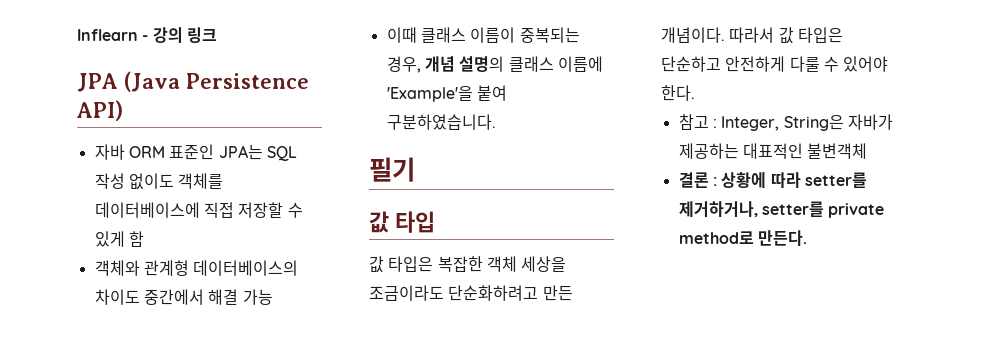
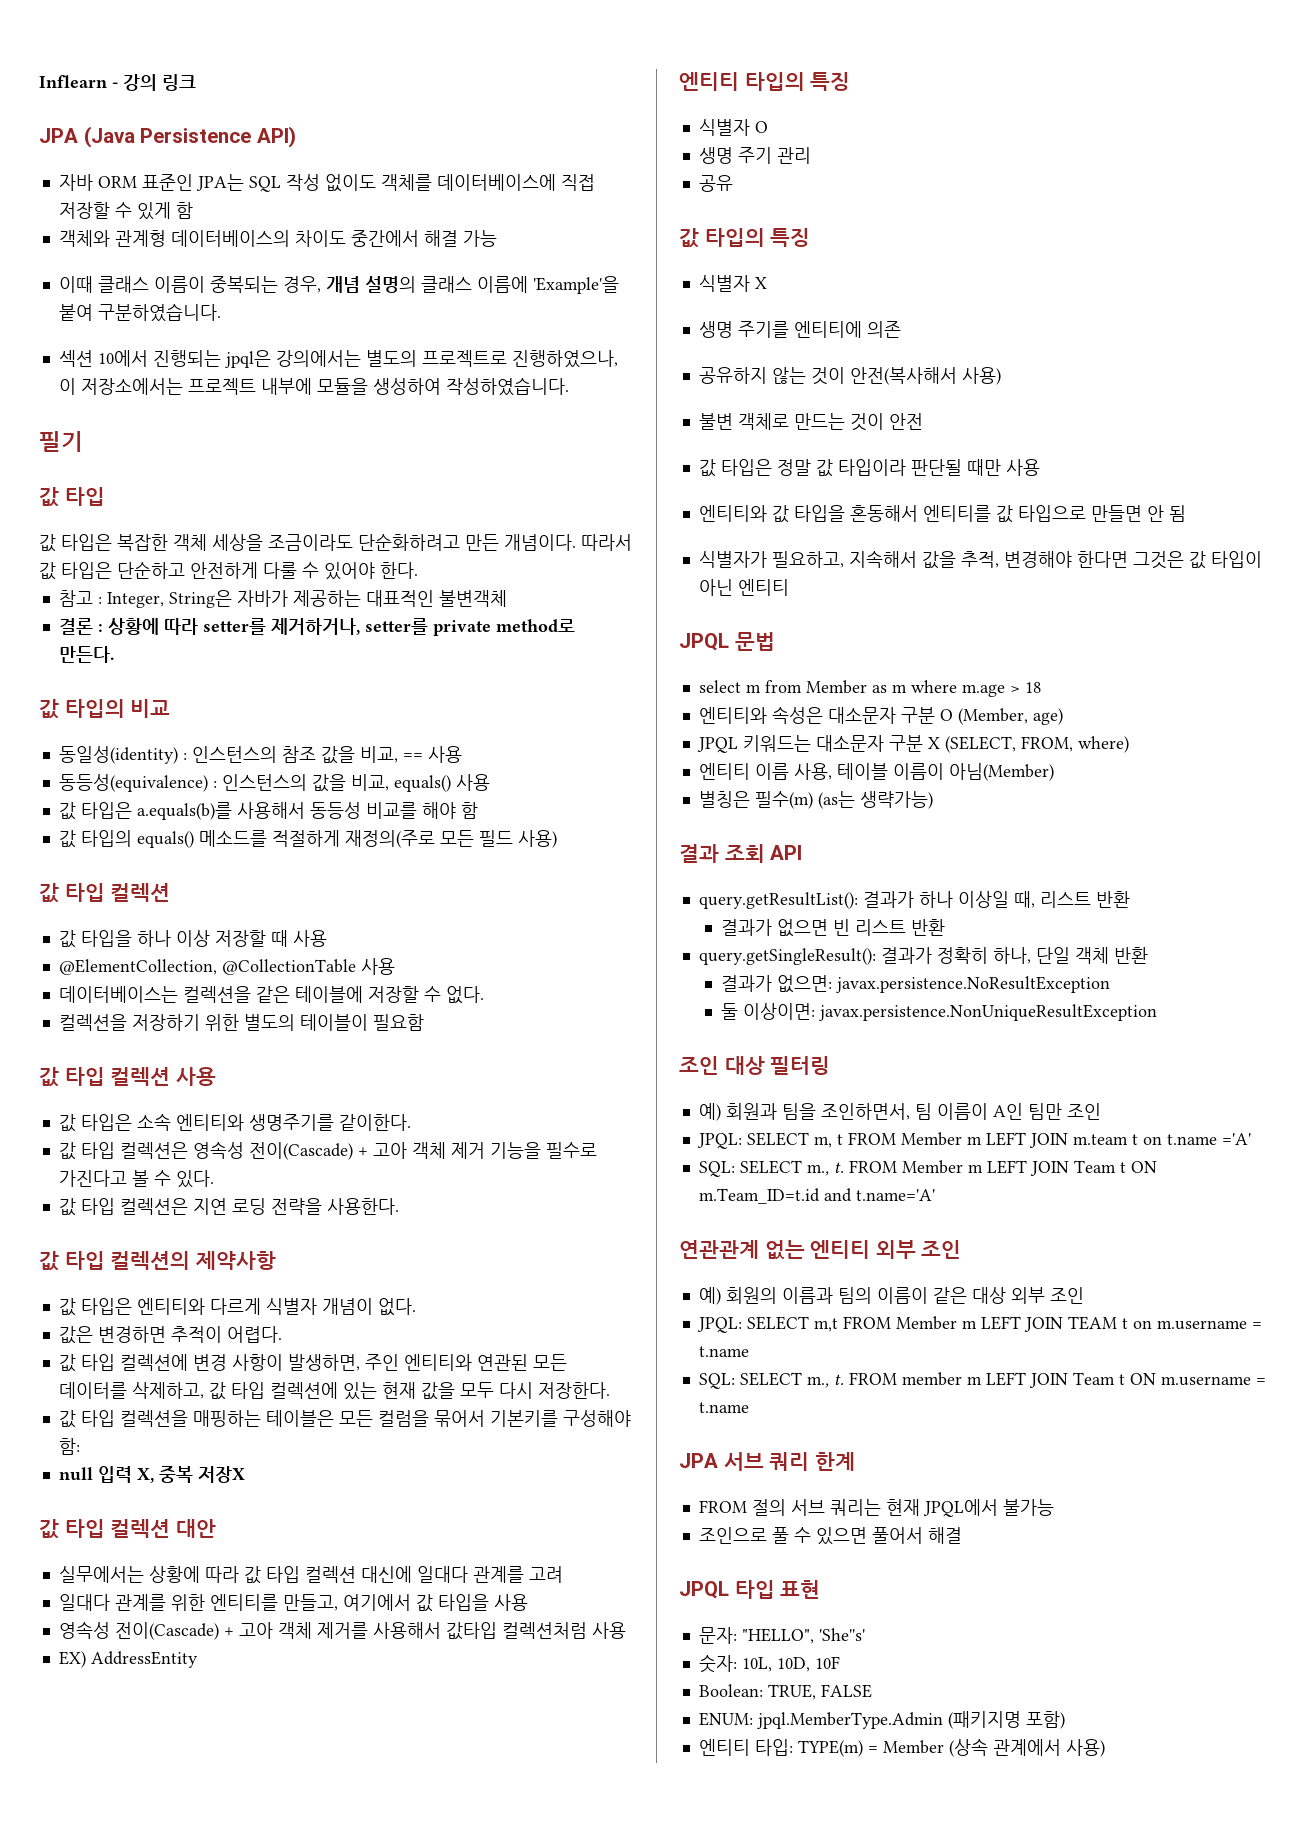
+ 섹션 10에서 진행되는 jpql은 강의에서는 별도의 프로젝트로 진행하였으나, 이 저장소에서는 프로젝트 내부에 모듈을 생성하여 작성하였습니다.
+ 값 타입의 비교
+ 동일성(identity) : 인스턴스의 참조 값을 비교, == 사용
+ 동등성(equivalence) : 인스턴스의 값을 비교, equals() 사용
+ 값 타입은 a.equals(b)를 사용해서 동등성 비교를 해야 함
+ 값 타입의 equals() 메소드를 적절하게 재정의(주로 모든 필드 사용)
+ 값 타입 컬렉션
+ 값 타입을 하나 이상 저장할 때 사용
+ @ElementCollection, @CollectionTable 사용
+ 데이터베이스는 컬렉션을 같은 테이블에 저장할 수 없다.
+ 컬렉션을 저장하기 위한 별도의 테이블이 필요함
+ 값 타입 컬렉션 사용
+ 값 타입은 소속 엔티티와 생명주기를 같이한다.
+ 값 타입 컬렉션은 영속성 전이(Cascade) + 고아 객체 제거 기능을 필수로 가진다고 볼 수 있다.
+ 값 타입 컬렉션은 지연 로딩 전략을 사용한다.
+ 값 타입 컬렉션의 제약사항
+ 값 타입은 엔티티와 다르게 식별자 개념이 없다.
+ 값은 변경하면 추적이 어렵다.
+ 값 타입 컬렉션에 변경 사항이 발생하면, 주인 엔티티와 연관된 모든 데이터를 삭제하고, 값 타입 컬렉션에 있는 현재 값을 모두 다시 저장한다.
+ 값 타입 컬렉션을 매핑하는 테이블은 모든 컬럼을 묶어서 기본키를 구성해야 함:
+ null 입력 X, 중복 저장X
+ 값 타입 컬렉션 대안
+ 실무에서는 상황에 따라 값 타입 컬렉션 대신에 일대다 관계를 고려
+ 일대다 관계를 위한 엔티티를 만들고, 여기에서 값 타입을 사용
+ 영속성 전이(Cascade) + 고아 객체 제거를 사용해서 값타입 컬렉션처럼 사용
+ EX) AddressEntity
+ 엔티티 타입의 특징
+ 식별자 O
+ 생명 주기 관리
+ 공유
+ 값 타입의 특징
+ 식별자 X
+ 생명 주기를 엔티티에 의존
+ 공유하지 않는 것이 안전(복사해서 사용)
+ 불변 객체로 만드는 것이 안전
+ 값 타입은 정말 값 타입이라 판단될 때만 사용
+ 엔티티와 값 타입을 혼동해서 엔티티를 값 타입으로 만들면 안 됨
+ 식별자가 필요하고, 지속해서 값을 추적, 변경해야 한다면 그것은 값 타입이 아닌 엔티티
+ JPQL 문법
+ select m from Member as m where m.age > 18
+ 엔티티와 속성은 대소문자 구분 O (Member, age)
+ JPQL 키워드는 대소문자 구분 X (SELECT, FROM, where)
+ 엔티티 이름 사용, 테이블 이름이 아님(Member)
+ 별칭은 필수(m) (as는 생략가능)
+ 결과 조회 API
+ query.getResultList(): 결과가 하나 이상일 때, 리스트 반환
+ 결과가 없으면 빈 리스트 반환
+ query.getSingleResult(): 결과가 정확히 하나, 단일 객체 반환
+ 결과가 없으면: javax.persistence.NoResultException
+ 둘 이상이면: javax.persistence.NonUniqueResultException
+ 조인 대상 필터링
+ 예) 회원과 팀을 조인하면서, 팀 이름이 A인 팀만 조인
+ JPQL: SELECT m, t FROM Member m LEFT JOIN m.team t on t.name ='A'
+ SQL: SELECT m., t. FROM Member m LEFT JOIN Team t ON m.Team_ID=t.id and t.name='A'
+ 연관관계 없는 엔티티 외부 조인
+ 예) 회원의 이름과 팀의 이름이 같은 대상 외부 조인
+ JPQL: SELECT m,t FROM Member m LEFT JOIN TEAM t on m.username = t.name
+ SQL: SELECT m., t. FROM member m LEFT JOIN Team t ON m.username = t.name
+ JPA 서브 쿼리 한계
+ FROM 절의 서브 쿼리는 현재 JPQL에서 불가능
+ 조인으로 풀 수 있으면 풀어서 해결
+ JPQL 타입 표현
+ 문자: "HELLO", 'She''s'
+ 숫자: 10L, 10D, 10F
+ Boolean: TRUE, FALSE
+ ENUM: jpql.MemberType.Admin (패키지명 포함)
+ 엔티티 타입: TYPE(m) = Member (상속 관계에서 사용)

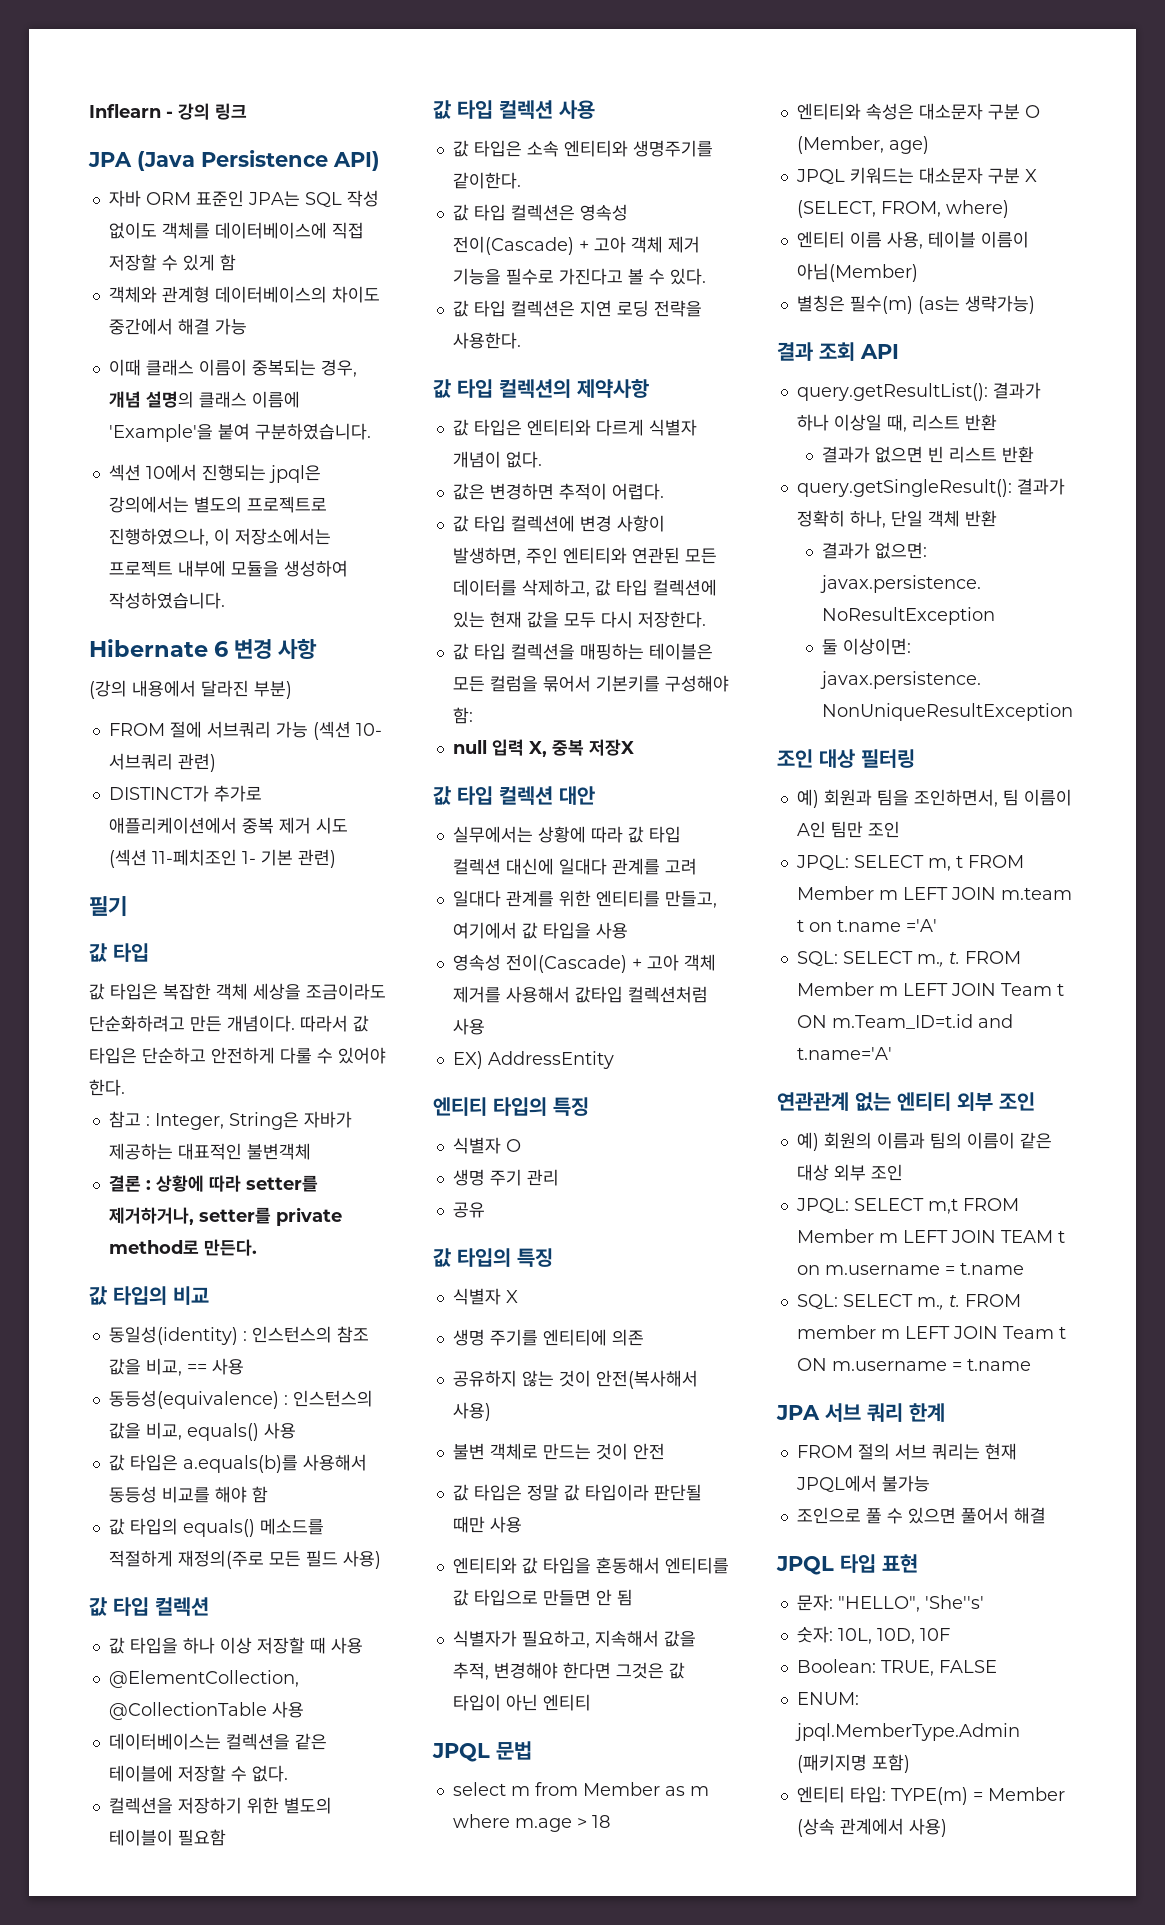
+ Hibernate 6 변경 사항
+ (강의 내용에서 달라진 부분)
+ FROM 절에 서브쿼리 가능 (섹션 10- 서브쿼리 관련)
+ DISTINCT가 추가로 애플리케이션에서 중복 제거 시도 (섹션 11-페치조인 1- 기본 관련)

